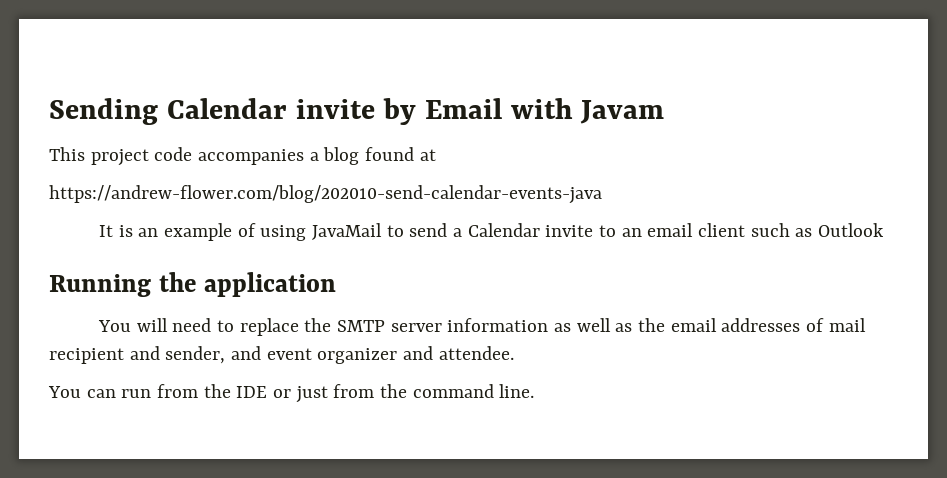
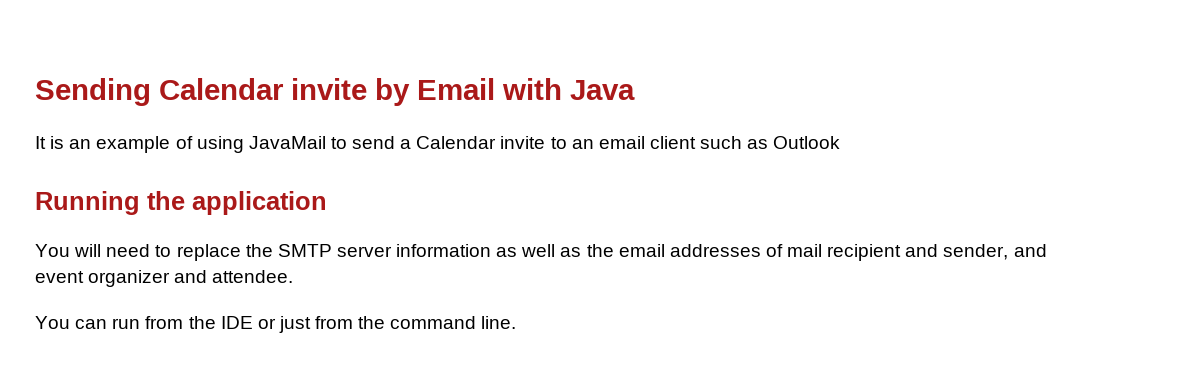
- Sending Calendar invite by Email with Javam
- This project code accompanies a blog found at
- https://andrew-flower.com/blog/202010-send-calendar-events-java
+ Sending Calendar invite by Email with Java

